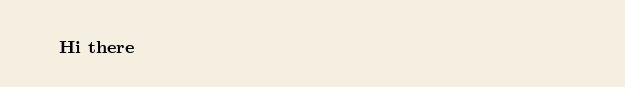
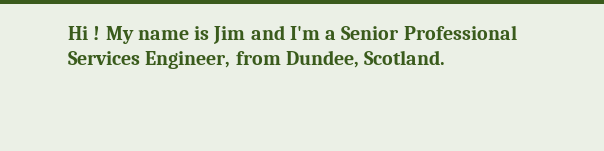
- Hi there
+ Hi ! My name is Jim and I'm a Senior Professional Services Engineer, from Dundee, Scotland.

